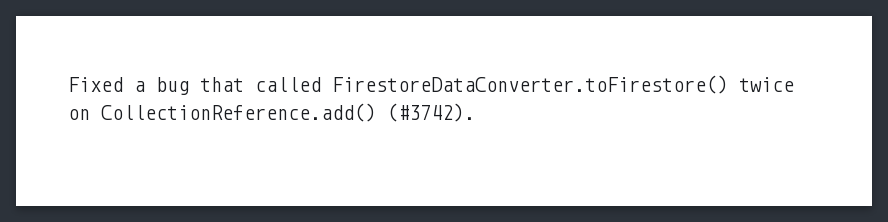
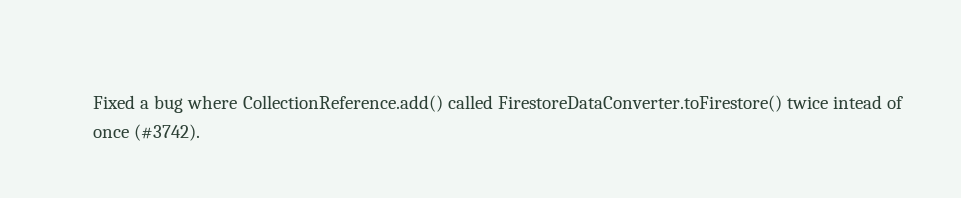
- Fixed a bug that called FirestoreDataConverter.toFirestore() twice on CollectionReference.add() (#3742).
+ Fixed a bug where CollectionReference.add() called FirestoreDataConverter.toFirestore() twice intead of once (#3742).

